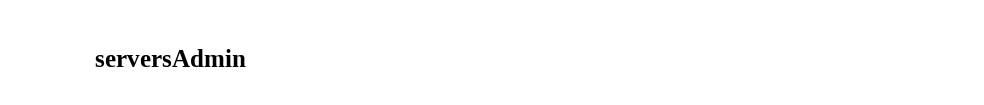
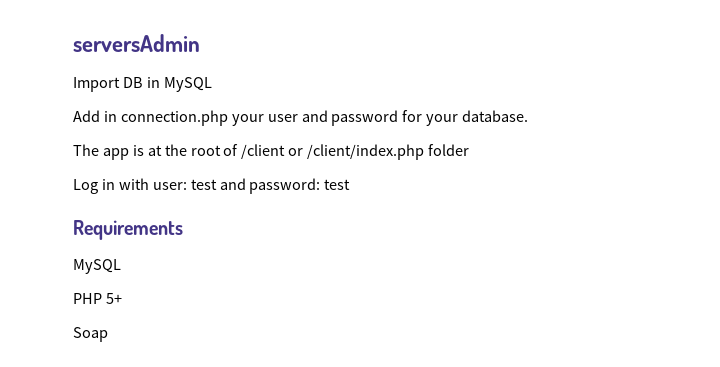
+ Import DB in MySQL
+ Add in connection.php your user and password for your database.
+ The app is at the root of /client or /client/index.php folder
+ Log in with user: test and password: test
+ Requirements
+ MySQL
+ PHP 5+
+ Soap

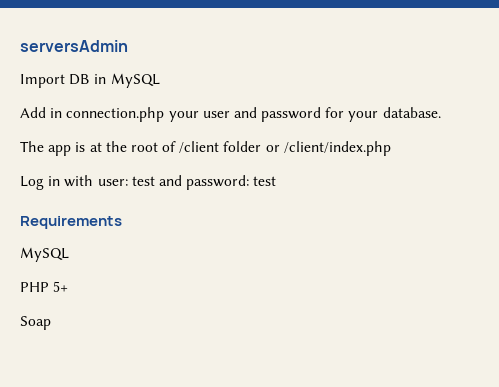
- The app is at the root of /client or /client/index.php folder
+ The app is at the root of /client folder or /client/index.php

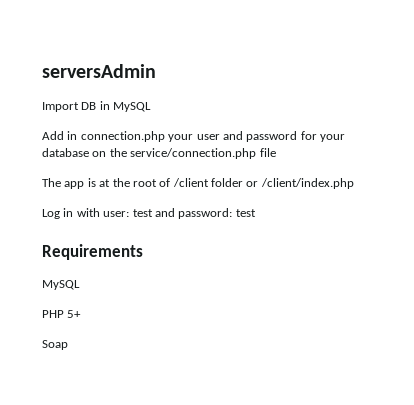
- Add in connection.php your user and password for your database.
+ Add in connection.php your user and password for your database on the service/connection.php file

